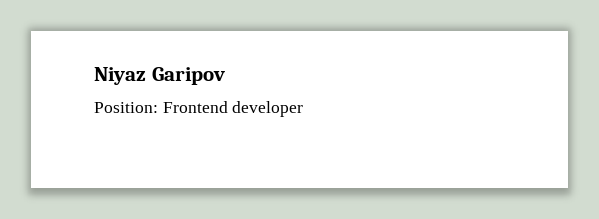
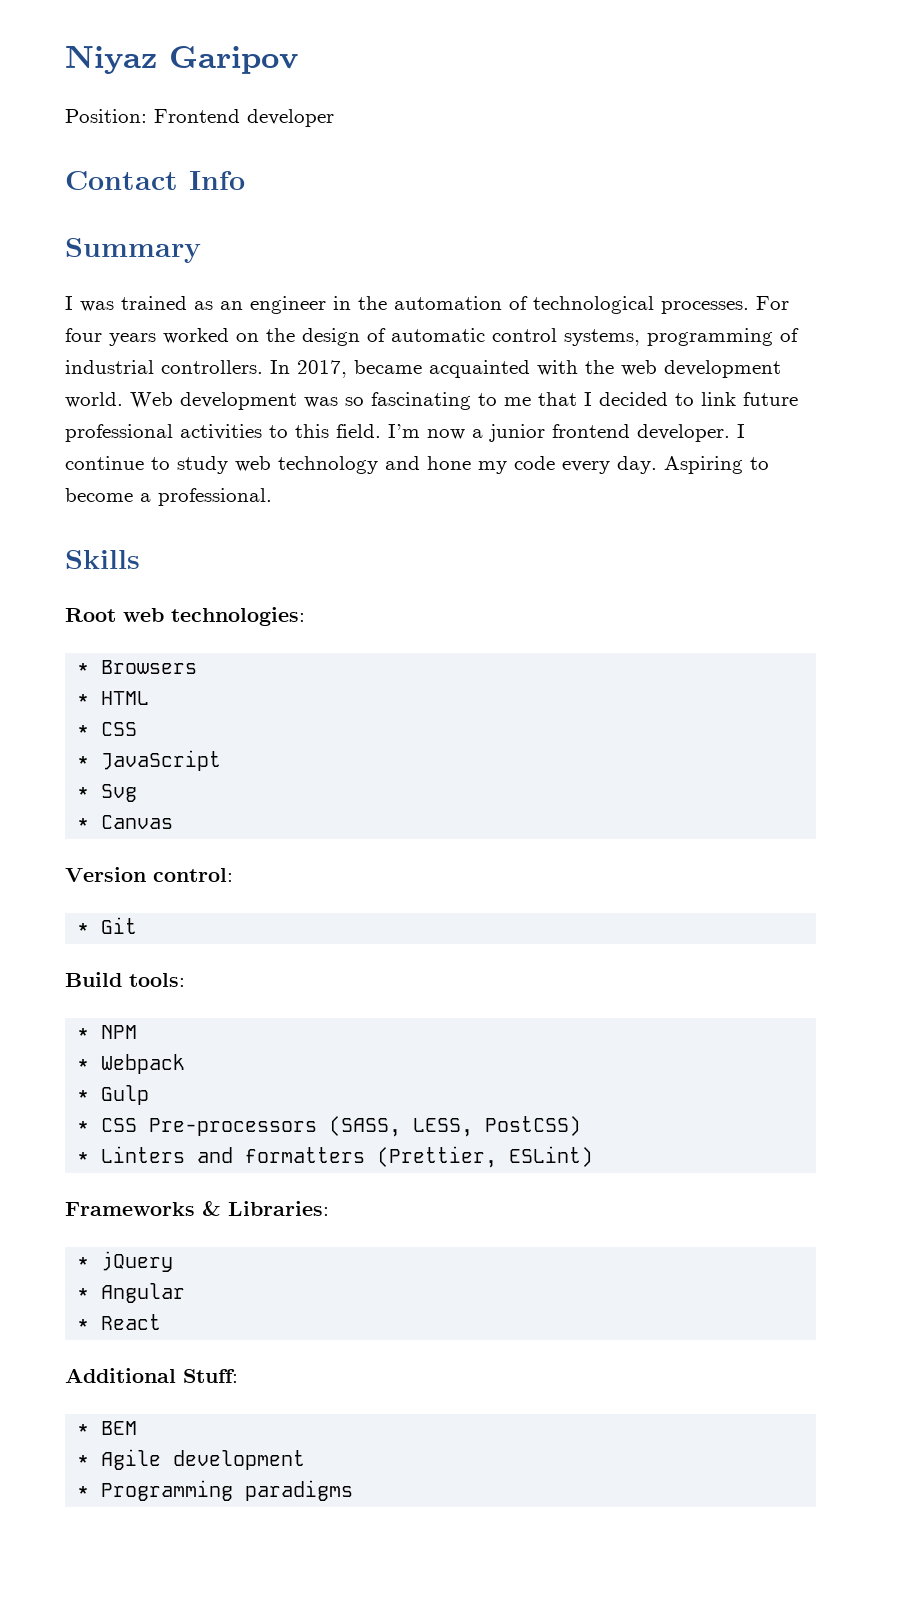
+ Contact Info
+ Summary
+ I was trained as an engineer in the automation of technological processes. For four years worked on the design of automatic control systems, programming of industrial controllers. In 2017, became acquainted with the web development world. Web development was so fascinating to me that I decided to link future professional activities to this field. I’m now a junior frontend developer. I continue to study web technology and hone my code every day. Aspiring to become a professional.
+ Skills
+ Root web technologies:
+ * Browsers
+ * HTML
+ * CSS
+ * JavaScript
+ * Svg
+ * Canvas
+ Version control:
+ * Git
+ Build tools:
+ * NPM
+ * Webpack
+ * Gulp
+ * CSS Pre-processors (SASS, LESS, PostCSS)
+ * Linters and formatters (Prettier, ESLint)
+ Frameworks & Libraries:
+ * jQuery
+ * Angular
+ * React
+ Additional Stuff:
+ * BEM
+ * Agile development
+ * Programming paradigms

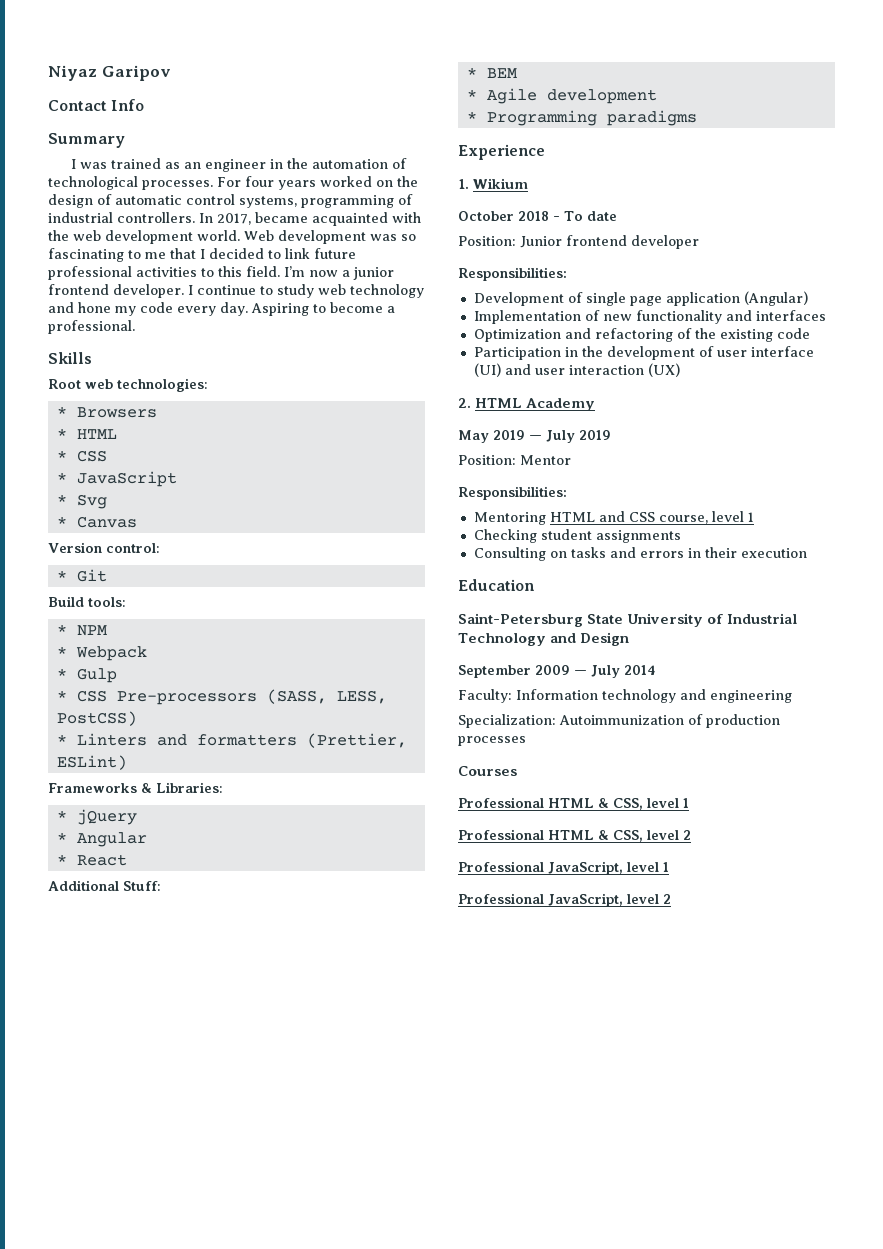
- Position: Frontend developer
+ Experience
+ 1. Wikium
+ October 2018 - To date
+ Position: Junior frontend developer
+ Responsibilities:
+ Development of single page application (Angular)
+ Implementation of new functionality and interfaces
+ Optimization and refactoring of the existing code
+ Participation in the development of user interface (UI) and user interaction (UX)
+ 2. HTML Academy
+ May 2019 — July 2019
+ Position: Mentor
+ Responsibilities:
+ Mentoring HTML and CSS course, level 1
+ Checking student assignments
+ Consulting on tasks and errors in their execution
+ Education
+ Saint-Petersburg State University of Industrial Technology and Design
+ September 2009 — July 2014
+ Faculty: Information technology and engineering
+ Specialization: Autoimmunization of production processes
+ Courses
+ Professional HTML & CSS, level 1
+ Professional HTML & CSS, level 2
+ Professional JavaScript, level 1
+ Professional JavaScript, level 2

